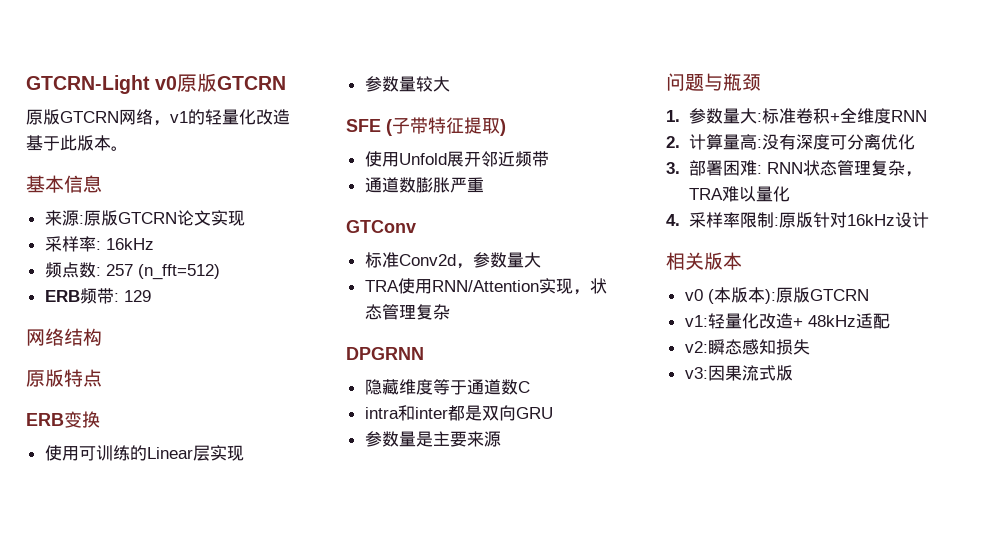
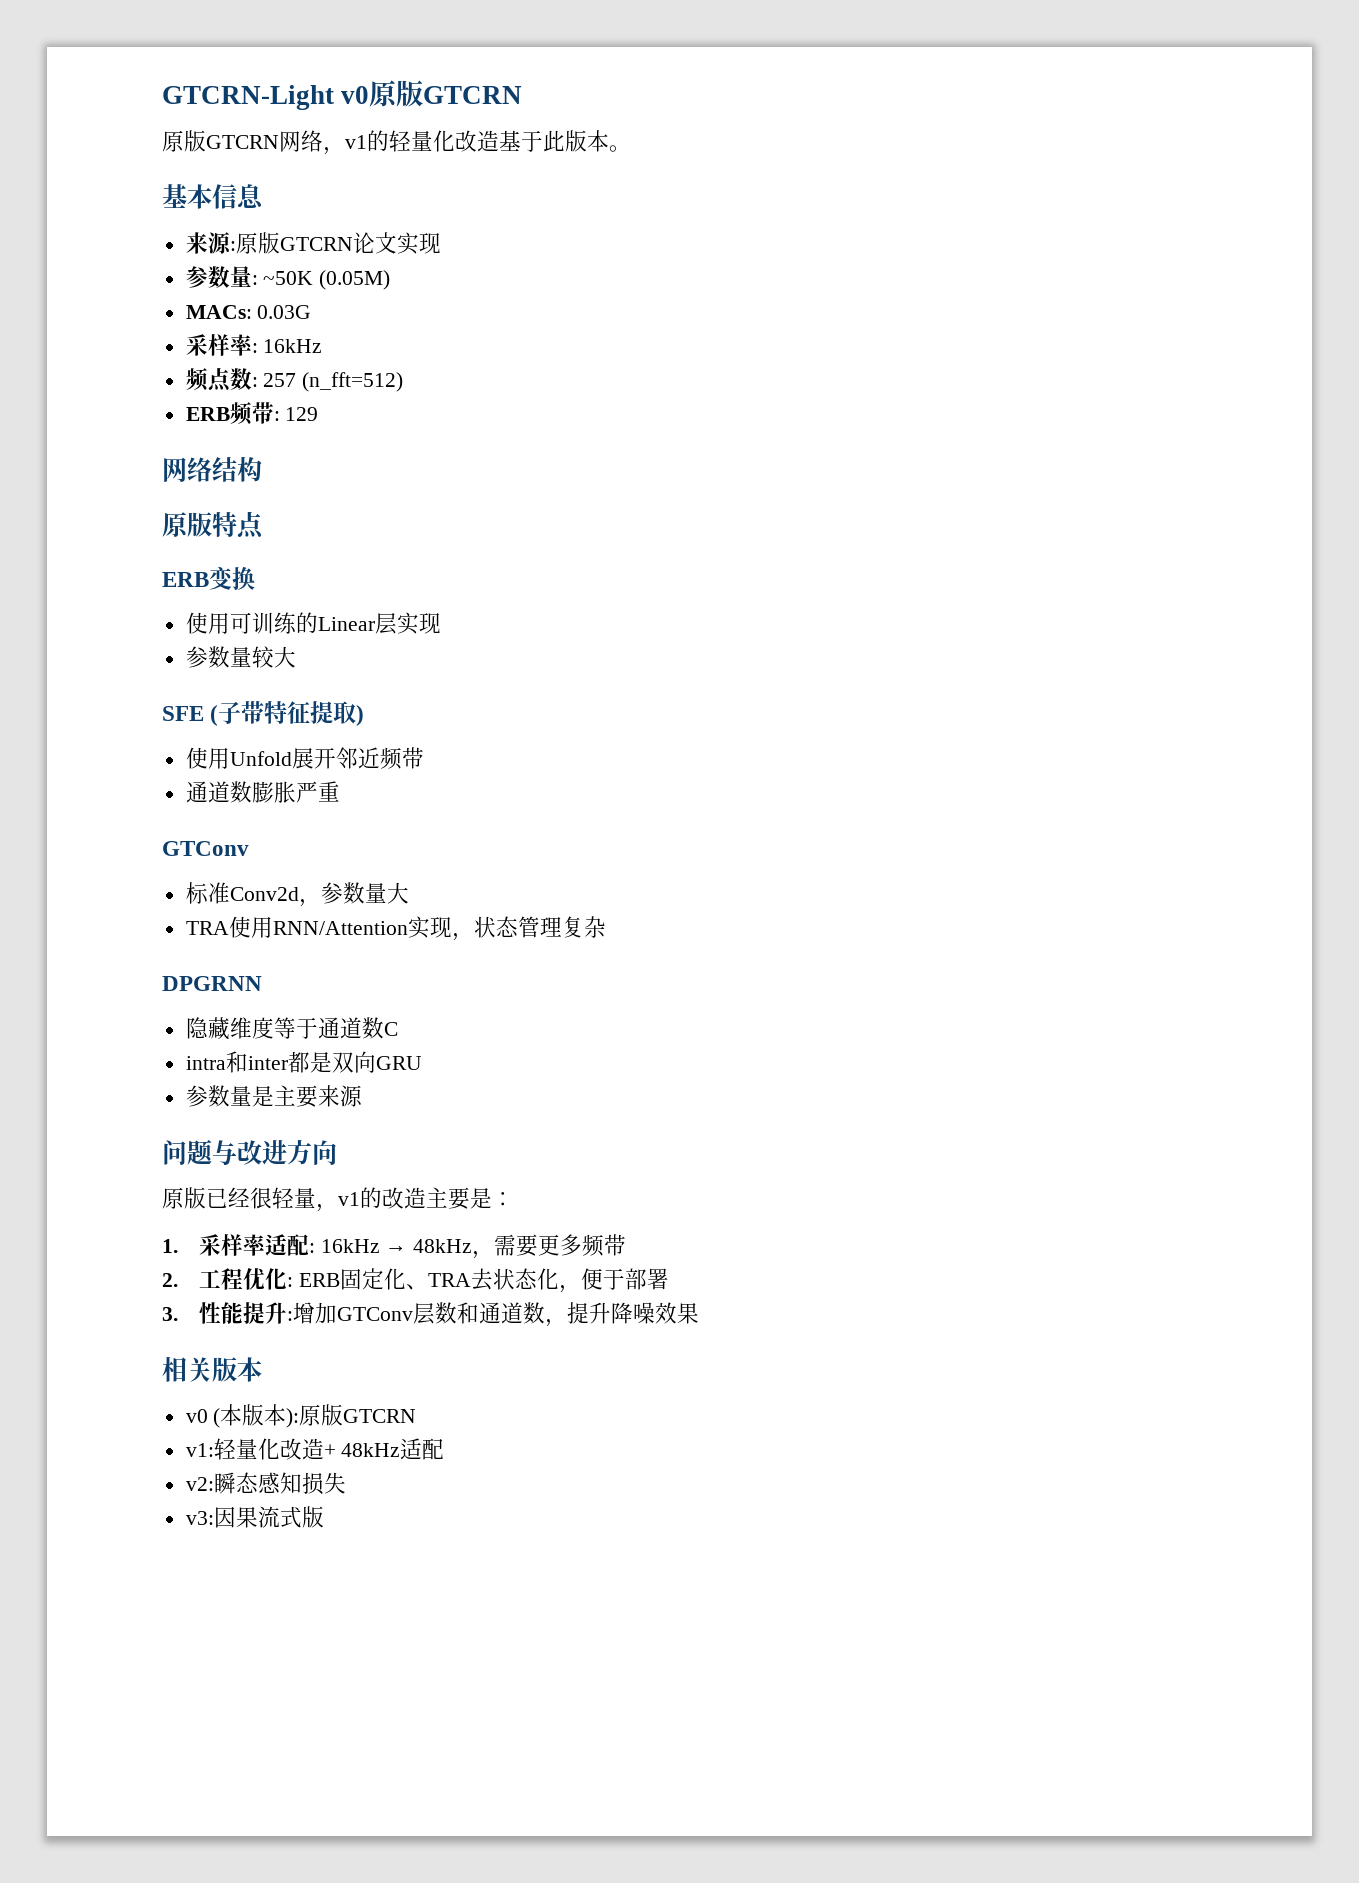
+ 参数量: ~50K (0.05M)
+ MACs: 0.03G
- 问题与瓶颈
- 1.参数量大:标准卷积+全维度RNN
- 2.计算量高:没有深度可分离优化
- 3.部署困难: RNN状态管理复杂，TRA难以量化
- 4.采样率限制:原版针对16kHz设计
+ 问题与改进方向
+ 原版已经很轻量，v1的改造主要是：
+ 1.采样率适配: 16kHz → 48kHz，需要更多频带
+ 2.工程优化: ERB固定化、TRA去状态化，便于部署
+ 3.性能提升:增加GTConv层数和通道数，提升降噪效果

